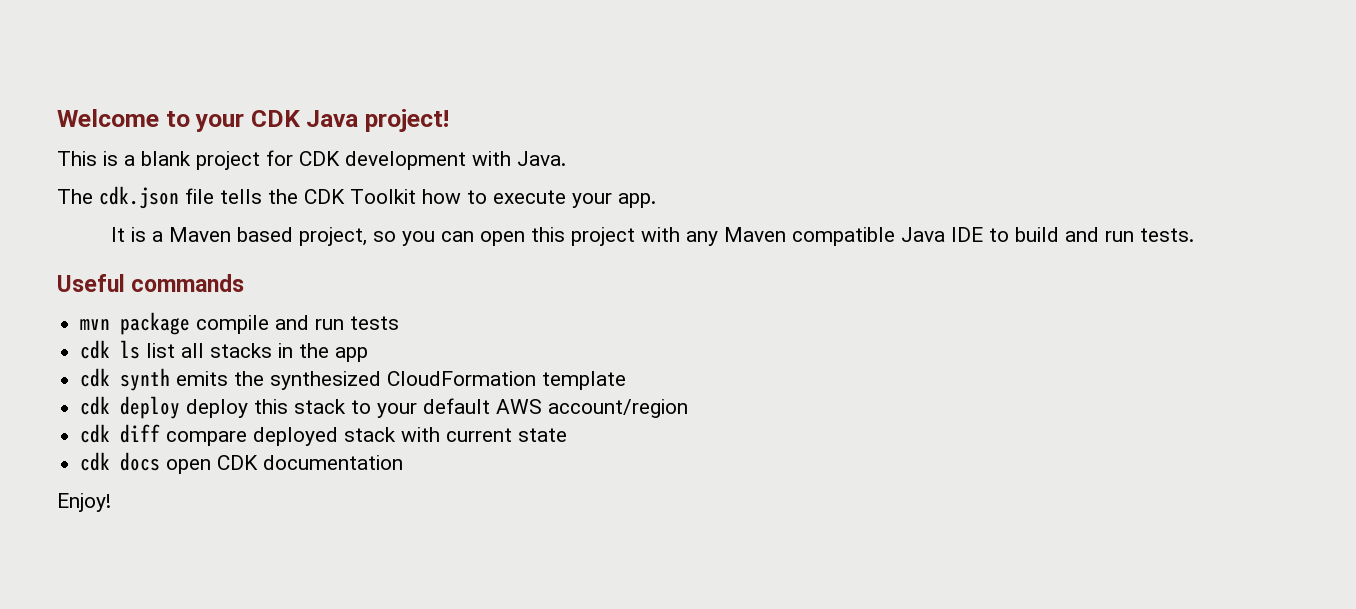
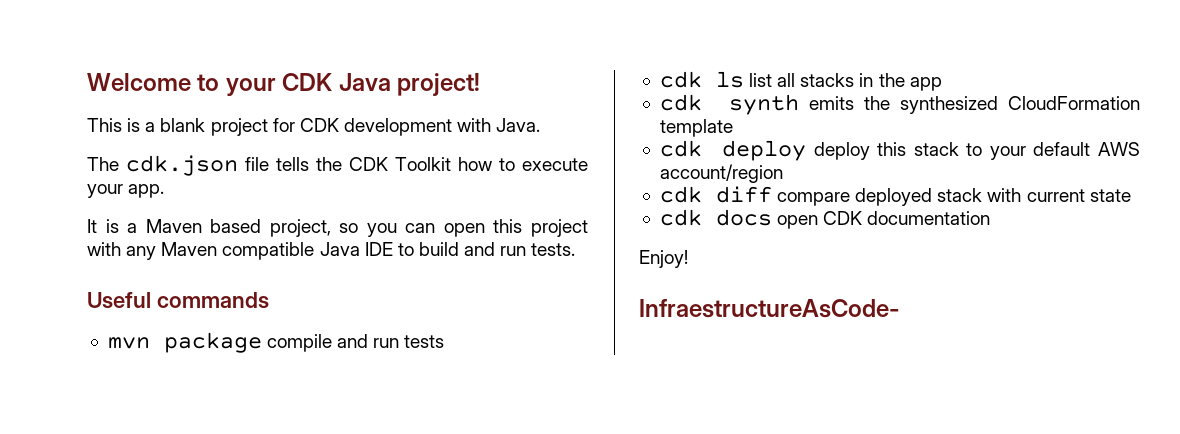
+ InfraestructureAsCode-

